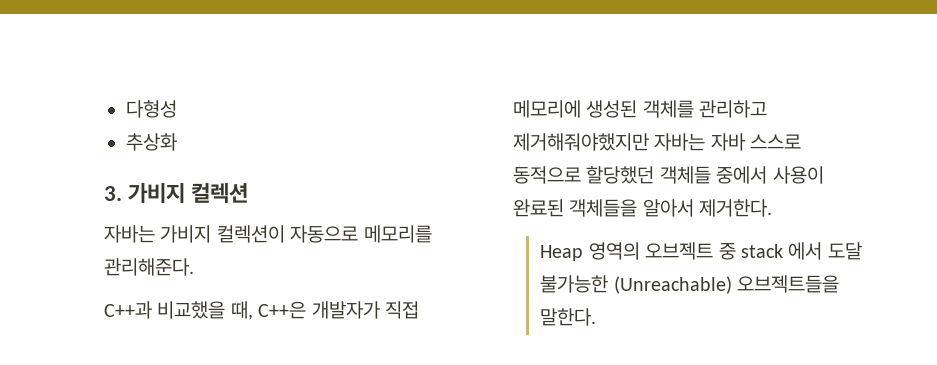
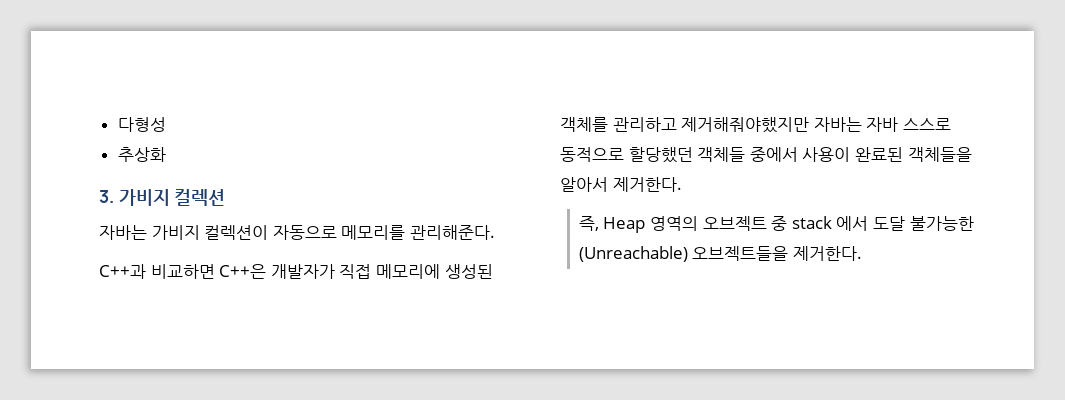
- C++과 비교했을 때, C++은 개발자가 직접 메모리에 생성된 객체를 관리하고 제거해줘야했지만 자바는 자바 스스로 동적으로 할당했던 객체들 중에서 사용이 완료된 객체들을 알아서 제거한다.
+ C++과 비교하면 C++은 개발자가 직접 메모리에 생성된 객체를 관리하고 제거해줘야했지만 자바는 자바 스스로 동적으로 할당했던 객체들 중에서 사용이 완료된 객체들을 알아서 제거한다.
- Heap 영역의 오브젝트 중 stack 에서 도달 불가능한 (Unreachable) 오브젝트들을 말한다.
+ 즉, Heap 영역의 오브젝트 중 stack 에서 도달 불가능한 (Unreachable) 오브젝트들을 제거한다.

